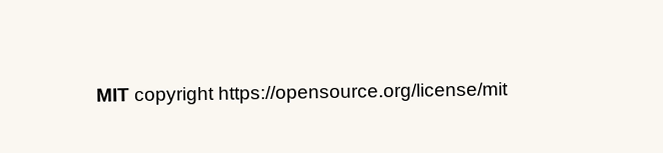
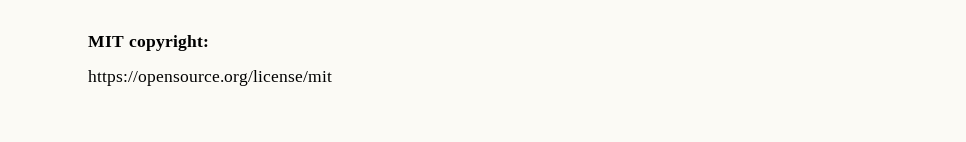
- MIT copyright https://opensource.org/license/mit
+ MIT copyright:
+ https://opensource.org/license/mit

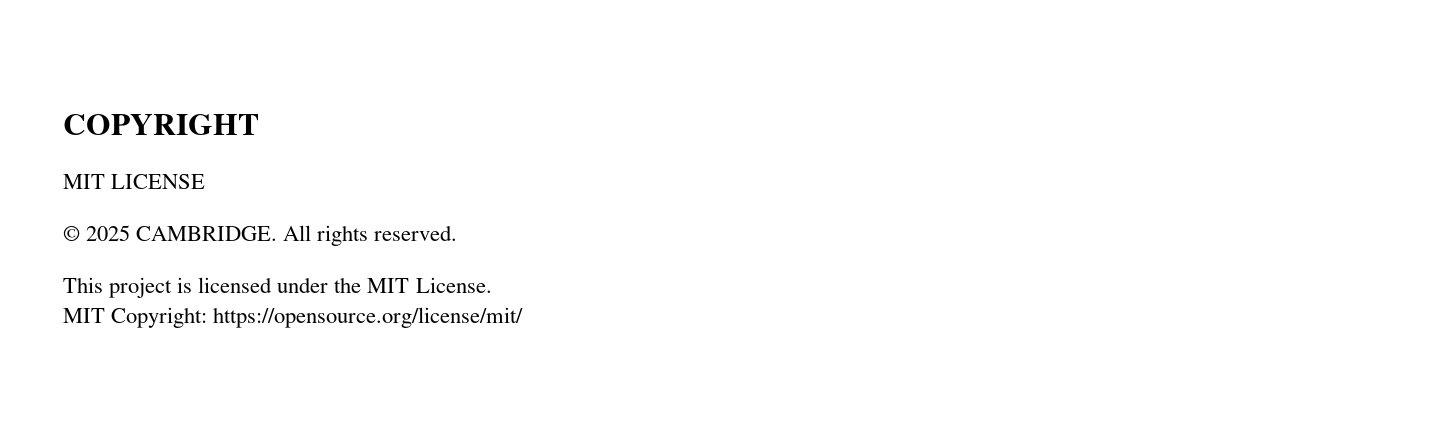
- MIT copyright:
- https://opensource.org/license/mit
+ COPYRIGHT
+ MIT LICENSE
+ © 2025 CAMBRIDGE. All rights reserved.
+ This project is licensed under the MIT License.
+ MIT Copyright: https://opensource.org/license/mit/

